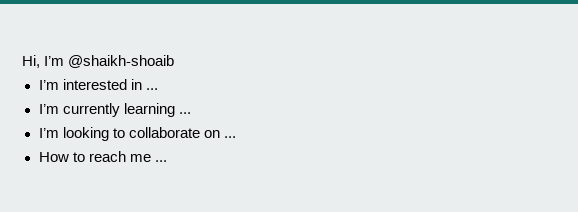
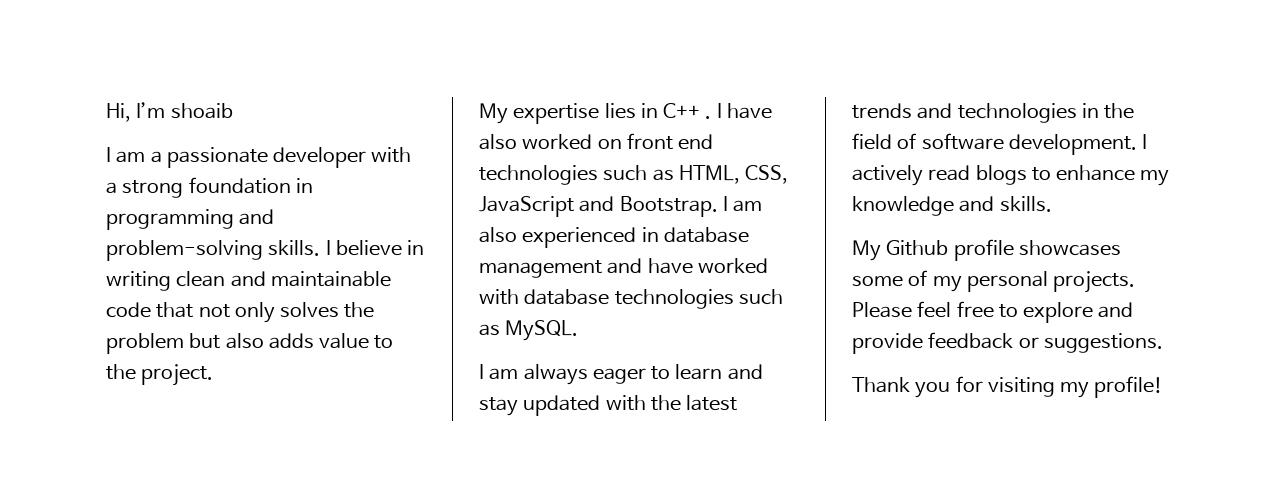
- Hi, I’m @shaikh-shoaib
- I’m interested in ...
- I’m currently learning ...
- I’m looking to collaborate on ...
- How to reach me ...
+ Hi, I’m shoaib
+ I am a passionate developer with a strong foundation in programming and problem-solving skills. I believe in writing clean and maintainable code that not only solves the problem but also adds value to the project.
+ My expertise lies in C++ . I have also worked on front end technologies such as HTML, CSS, JavaScript and Bootstrap. I am also experienced in database management and have worked with database technologies such as MySQL.
+ I am always eager to learn and stay updated with the latest trends and technologies in the field of software development. I actively read blogs to enhance my knowledge and skills.
+ My Github profile showcases some of my personal projects. Please feel free to explore and provide feedback or suggestions.
+ Thank you for visiting my profile!

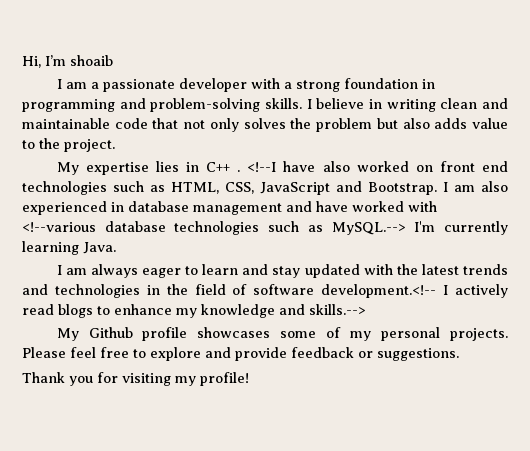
- I have also worked on front end technologies such as HTML, CSS, JavaScript and Bootstrap.
+ <!--I have also worked on front end technologies such as HTML, CSS, JavaScript and Bootstrap.
- I am also experienced in database management and have worked with database technologies such as MySQL.
+ I am also experienced in database management and have worked with <!--various database technologies such as MySQL.--> I'm currently learning Java.
- I am always eager to learn and stay updated with the latest trends and technologies in the field of software development. I actively read blogs to enhance my knowledge and skills.
+ I am always eager to learn and stay updated with the latest trends and technologies in the field of software development.<!-- I actively read blogs to enhance my knowledge and skills.-->

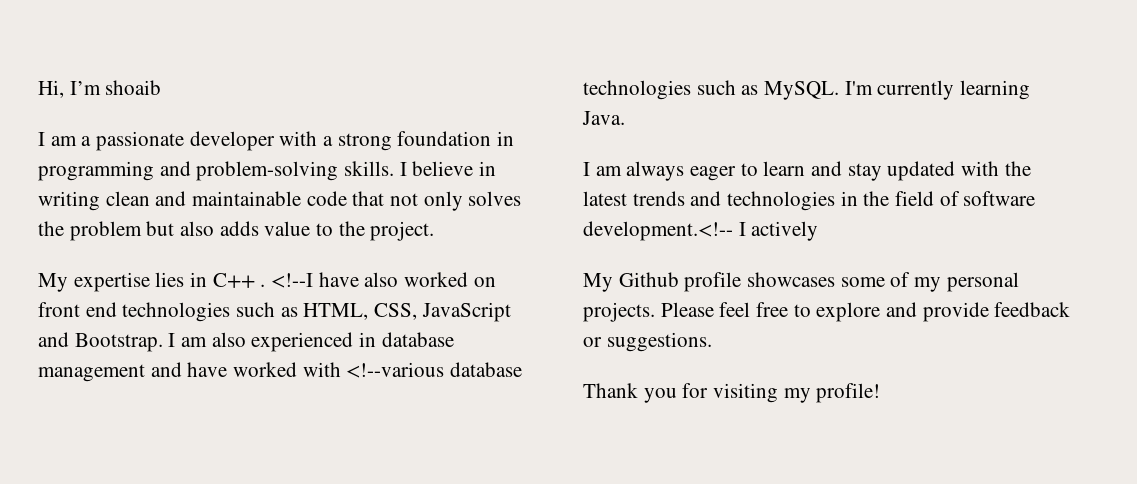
- I am also experienced in database management and have worked with <!--various database technologies such as MySQL.--> I'm currently learning Java.
+ I am also experienced in database management and have worked with <!--various database technologies such as MySQL. I'm currently learning Java.
- I am always eager to learn and stay updated with the latest trends and technologies in the field of software development.<!-- I actively read blogs to enhance my knowledge and skills.-->
+ I am always eager to learn and stay updated with the latest trends and technologies in the field of software development.<!-- I actively

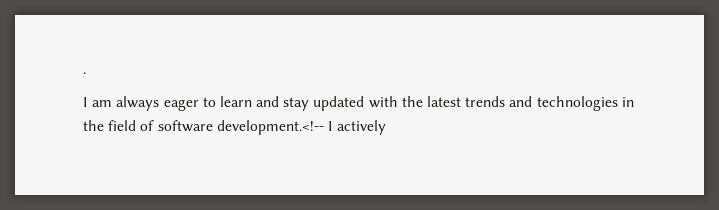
- Hi, I’m shoaib
- I am a passionate developer with a strong foundation in programming and problem-solving skills. I believe in writing clean and maintainable code that not only solves the problem but also adds value to the project.
- My expertise lies in C++ . <!--I have also worked on front end technologies such as HTML, CSS, JavaScript and Bootstrap. I am also experienced in database management and have worked with <!--various database technologies such as MySQL. I'm currently learning Java.
+ .
- My Github profile showcases some of my personal projects. Please feel free to explore and provide feedback or suggestions.
- Thank you for visiting my profile!

